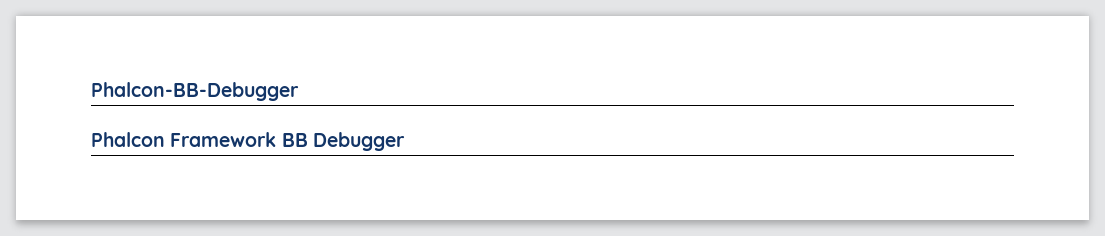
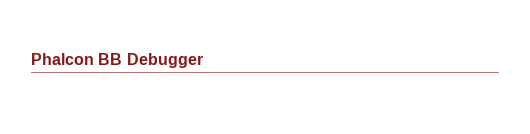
- Phalcon-BB-Debugger
- Phalcon Framework BB Debugger
+ Phalcon BB Debugger

